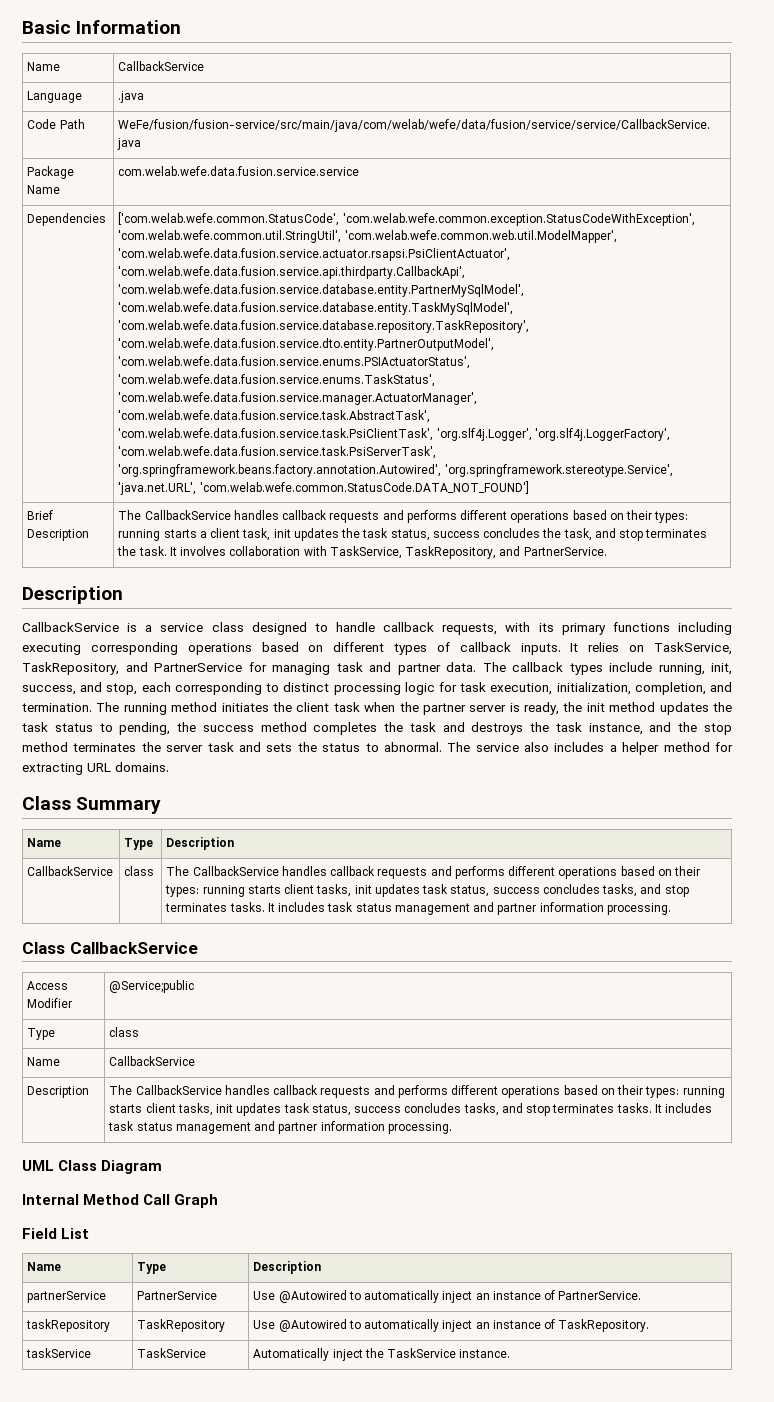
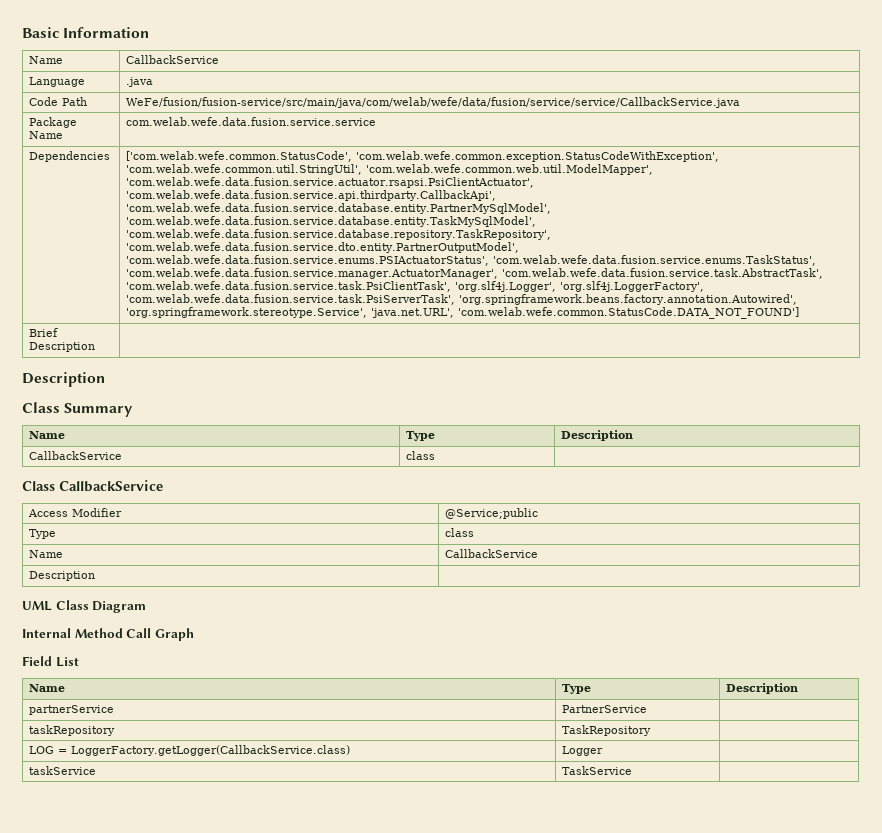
- Brief Description | The CallbackService handles callback requests and performs different operations based on their types: running starts a client task, init updates the task status, success concludes the task, and stop terminates the task. It involves collaboration with TaskService, TaskRepository, and PartnerService.
+ Brief Description |
  Description
- CallbackService is a service class designed to handle callback requests, with its primary functions including executing corresponding operations based on different types of callback inputs. It relies on TaskService, TaskRepository, and PartnerService for managing task and partner data. The callback types include running, init, success, and stop, each corresponding to distinct processing logic for task execution, initialization, completion, and termination. The running method initiates the client task when the partner server is ready, the init method updates the task status to pending, the success method completes the task and destroys the task instance, and the stop method terminates the server task and sets the status to abnormal. The service also includes a helper method for extracting URL domains.
- CallbackService | class | The CallbackService handles callback requests and performs different operations based on their types: running starts client tasks, init updates task status, success concludes tasks, and stop terminates tasks. It includes task status management and partner information processing.
+ CallbackService | class |
  Type | class
  Name | CallbackService
- Description | The CallbackService handles callback requests and performs different operations based on their types: running starts client tasks, init updates task status, success concludes tasks, and stop terminates tasks. It includes task status management and partner information processing.
+ Description |
- partnerService | PartnerService | Use @Autowired to automatically inject an instance of PartnerService.
- taskRepository | TaskRepository | Use @Autowired to automatically inject an instance of TaskRepository.
- taskService | TaskService | Automatically inject the TaskService instance.
+ partnerService | PartnerService |
+ taskRepository | TaskRepository |
+ LOG = LoggerFactory.getLogger(CallbackService.class) | Logger |
+ taskService | TaskService |

